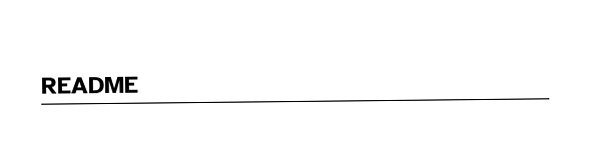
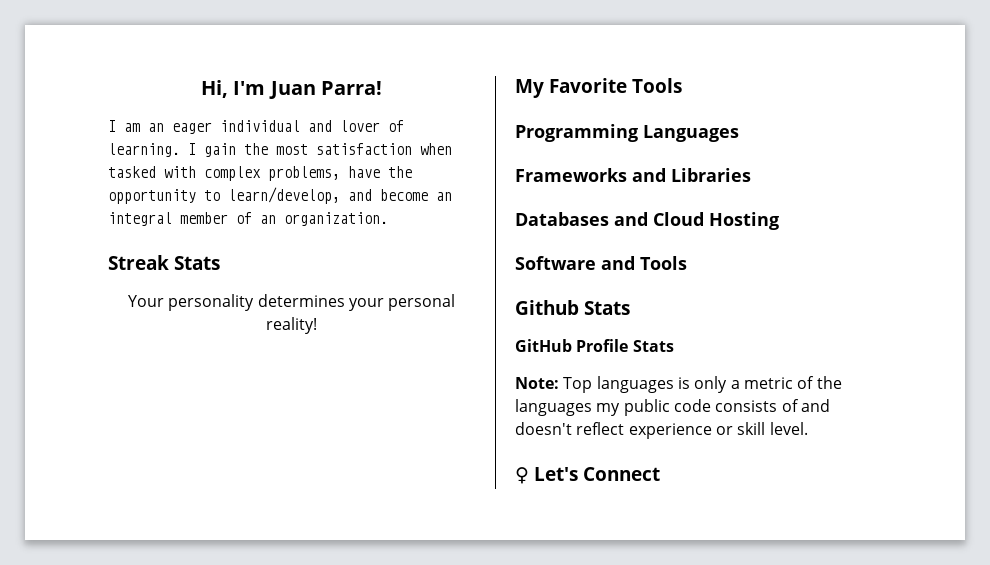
- README
+ Hi, I'm Juan Parra!
+ I am an eager individual and lover of learning. I gain the most satisfaction when tasked with complex problems, have the opportunity to learn/develop, and become an integral member of an organization.
+ Streak Stats
+ Your personality determines your personal reality!
+ My Favorite Tools
+ Programming Languages
+ Frameworks and Libraries
+ Databases and Cloud Hosting
+ Software and Tools
+ Github Stats
+ GitHub Profile Stats
+ Note: Top languages is only a metric of the languages my public code consists of and doesn't reflect experience or skill level.
+ ♀ Let's Connect

